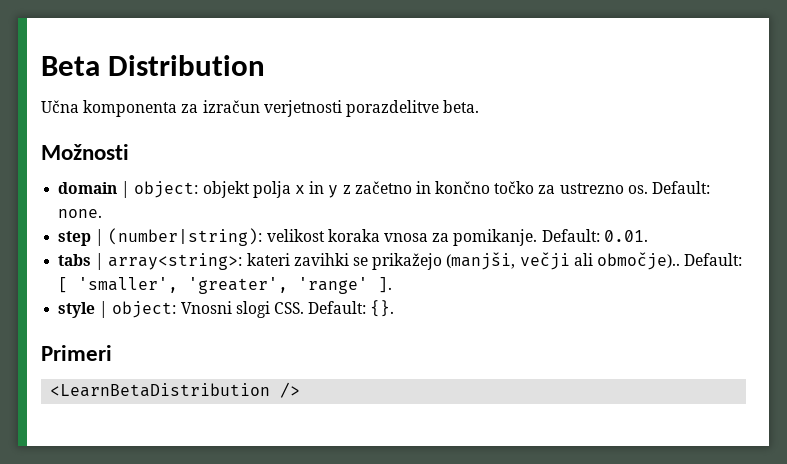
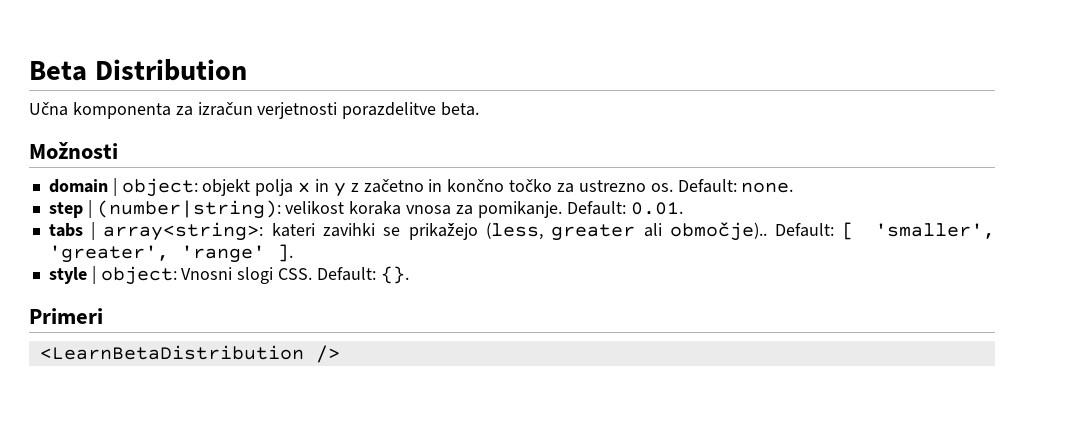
- tabs | array<string>: kateri zavihki se prikažejo (manjši, večji ali območje)..
+ tabs | array<string>: kateri zavihki se prikažejo (less, greater ali območje)..

